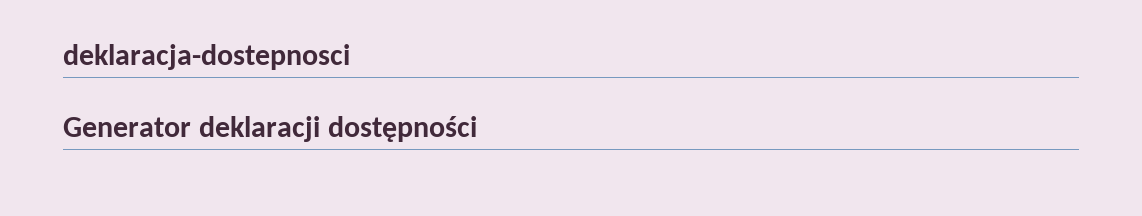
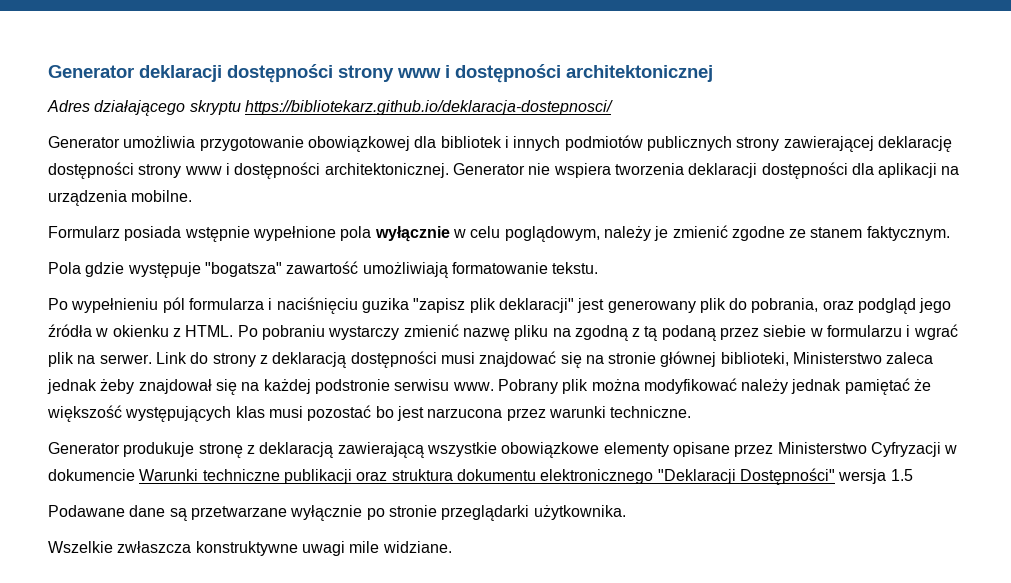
- deklaracja-dostepnosci
- Generator deklaracji dostępności
+ Generator deklaracji dostępności strony www i dostępności architektonicznej
+ Adres działającego skryptu https://bibliotekarz.github.io/deklaracja-dostepnosci/
+ Generator umożliwia przygotowanie obowiązkowej dla bibliotek i innych podmiotów publicznych strony zawierającej deklarację dostępności strony www i dostępności architektonicznej. Generator nie wspiera tworzenia deklaracji dostępności dla aplikacji na urządzenia mobilne.
+ Formularz posiada wstępnie wypełnione pola wyłącznie w celu poglądowym, należy je zmienić zgodne ze stanem faktycznym.
+ Pola gdzie występuje "bogatsza" zawartość umożliwiają formatowanie tekstu.
+ Po wypełnieniu pól formularza i naciśnięciu guzika "zapisz plik deklaracji" jest generowany plik do pobrania, oraz podgląd jego źródła w okienku z HTML. Po pobraniu wystarczy zmienić nazwę pliku na zgodną z tą podaną przez siebie w formularzu i wgrać plik na serwer. Link do strony z deklaracją dostępności musi znajdować się na stronie głównej biblioteki, Ministerstwo zaleca jednak żeby znajdował się na każdej podstronie serwisu www. Pobrany plik można modyfikować należy jednak pamiętać że większość występujących klas musi pozostać bo jest narzucona przez warunki techniczne.
+ Generator produkuje stronę z deklaracją zawierającą wszystkie obowiązkowe elementy opisane przez Ministerstwo Cyfryzacji w dokumencie Warunki techniczne publikacji oraz struktura dokumentu elektronicznego "Deklaracji Dostępności" wersja 1.5
+ Podawane dane są przetwarzane wyłącznie po stronie przeglądarki użytkownika.
+ Wszelkie zwłaszcza konstruktywne uwagi mile widziane.

